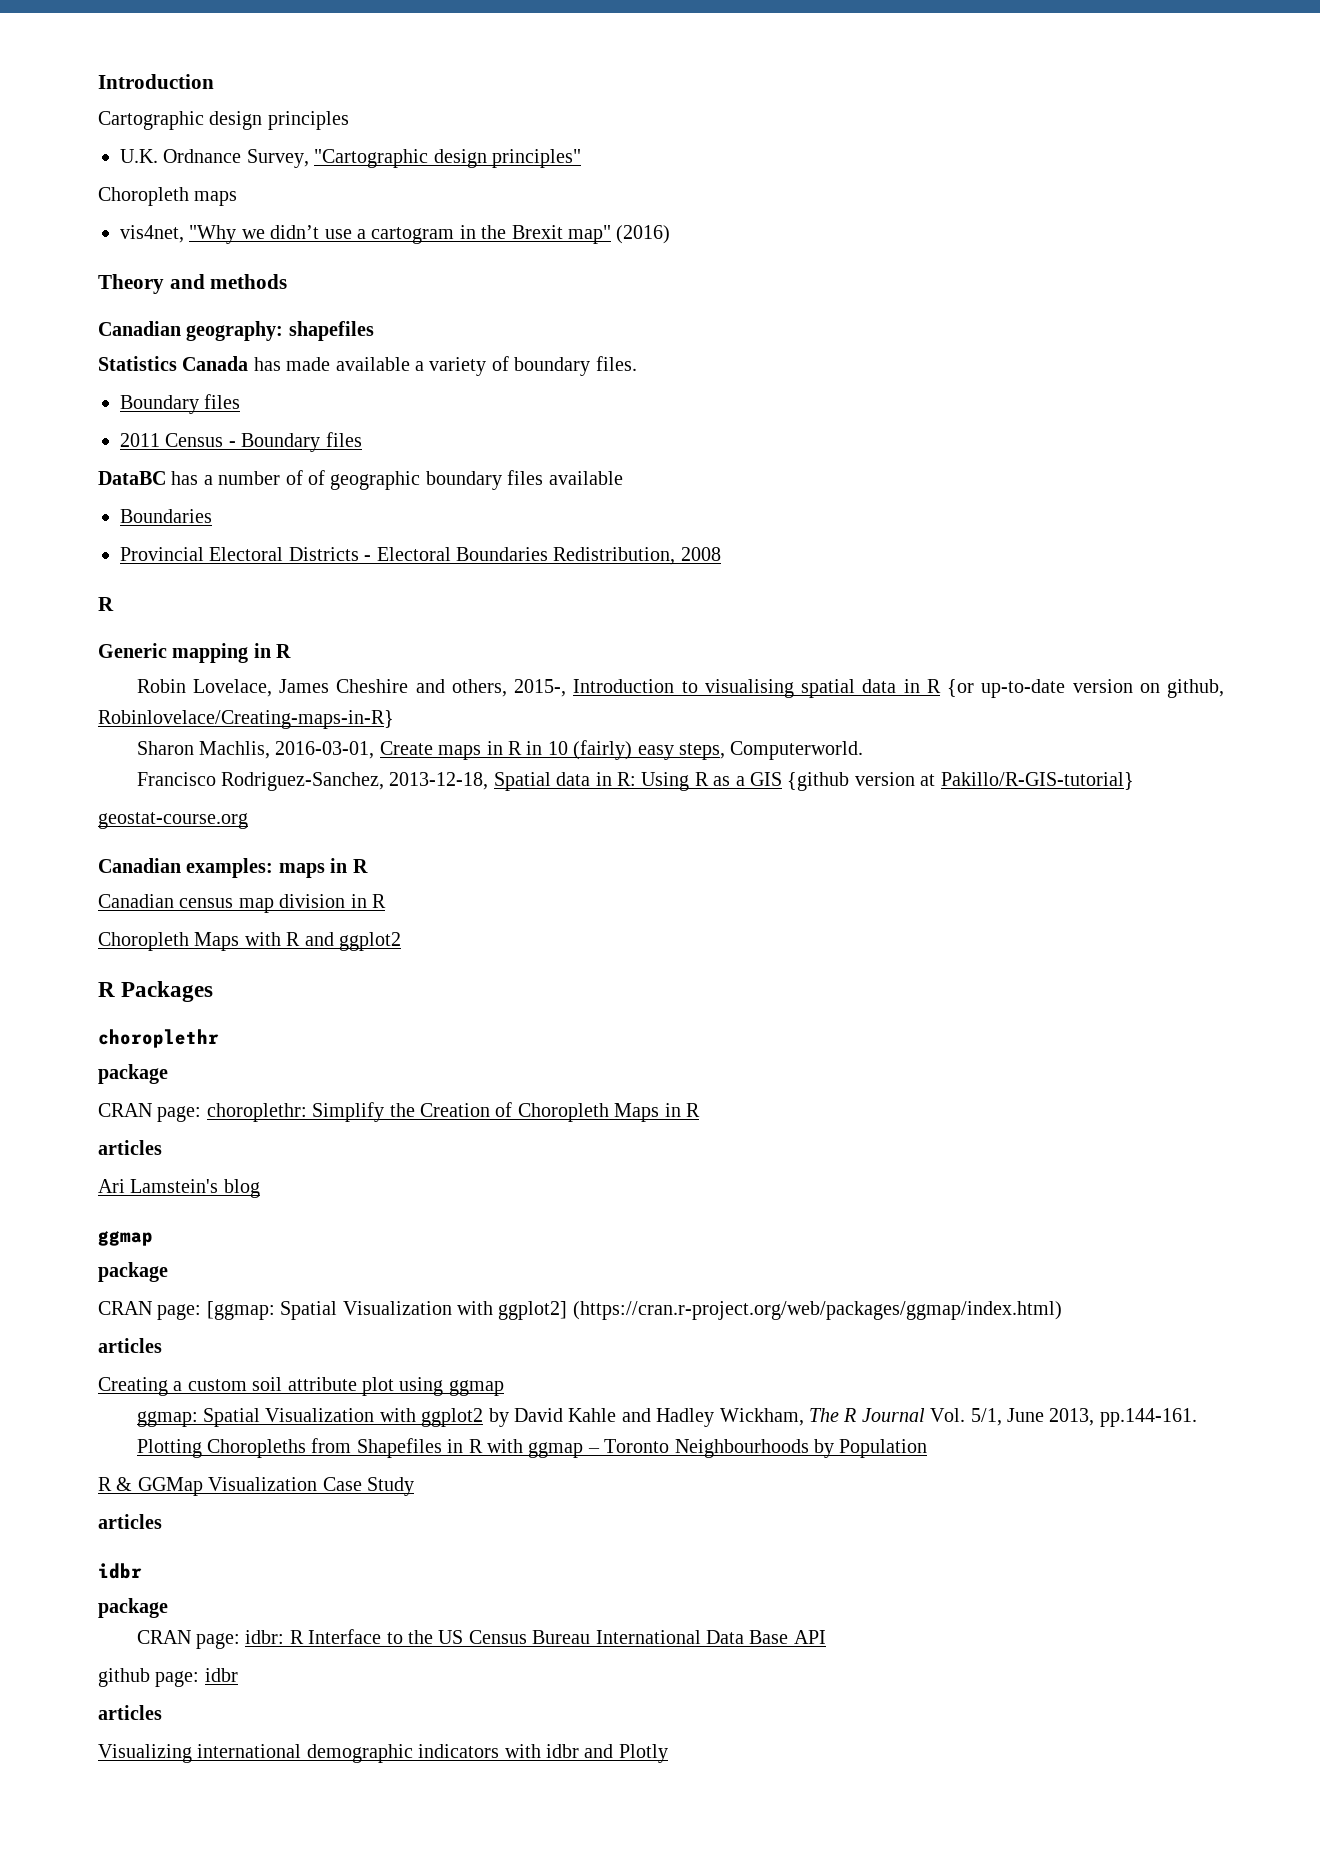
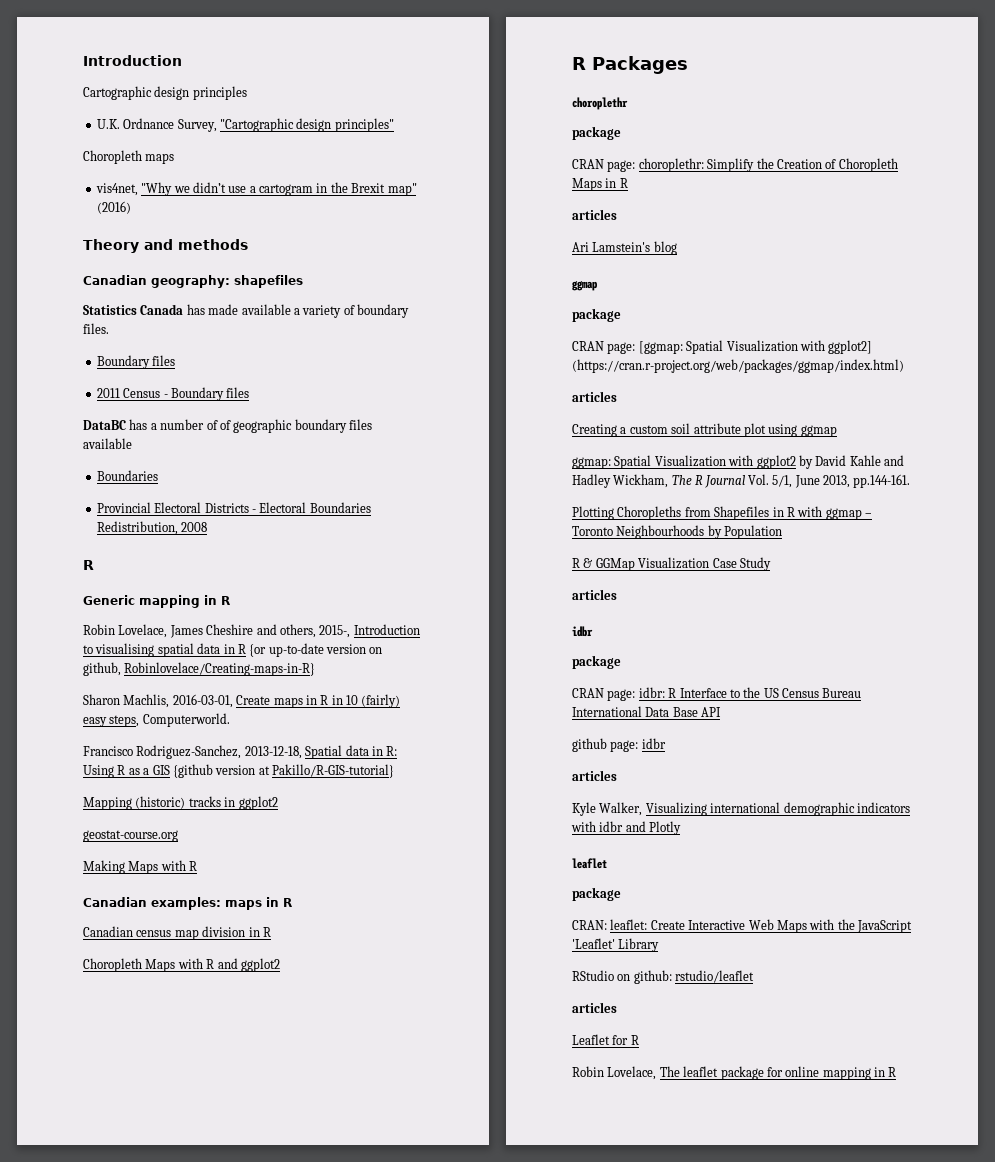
+ Mapping (historic) tracks in ggplot2
  geostat-course.org
+ Making Maps with R
- Visualizing international demographic indicators with idbr and Plotly
+ Kyle Walker, Visualizing international demographic indicators with idbr and Plotly
+ leaflet
+ package
+ CRAN: leaflet: Create Interactive Web Maps with the JavaScript 'Leaflet' Library
+ RStudio on github: rstudio/leaflet
+ articles
+ Leaflet for R
+ Robin Lovelace, The leaflet package for online mapping in R

